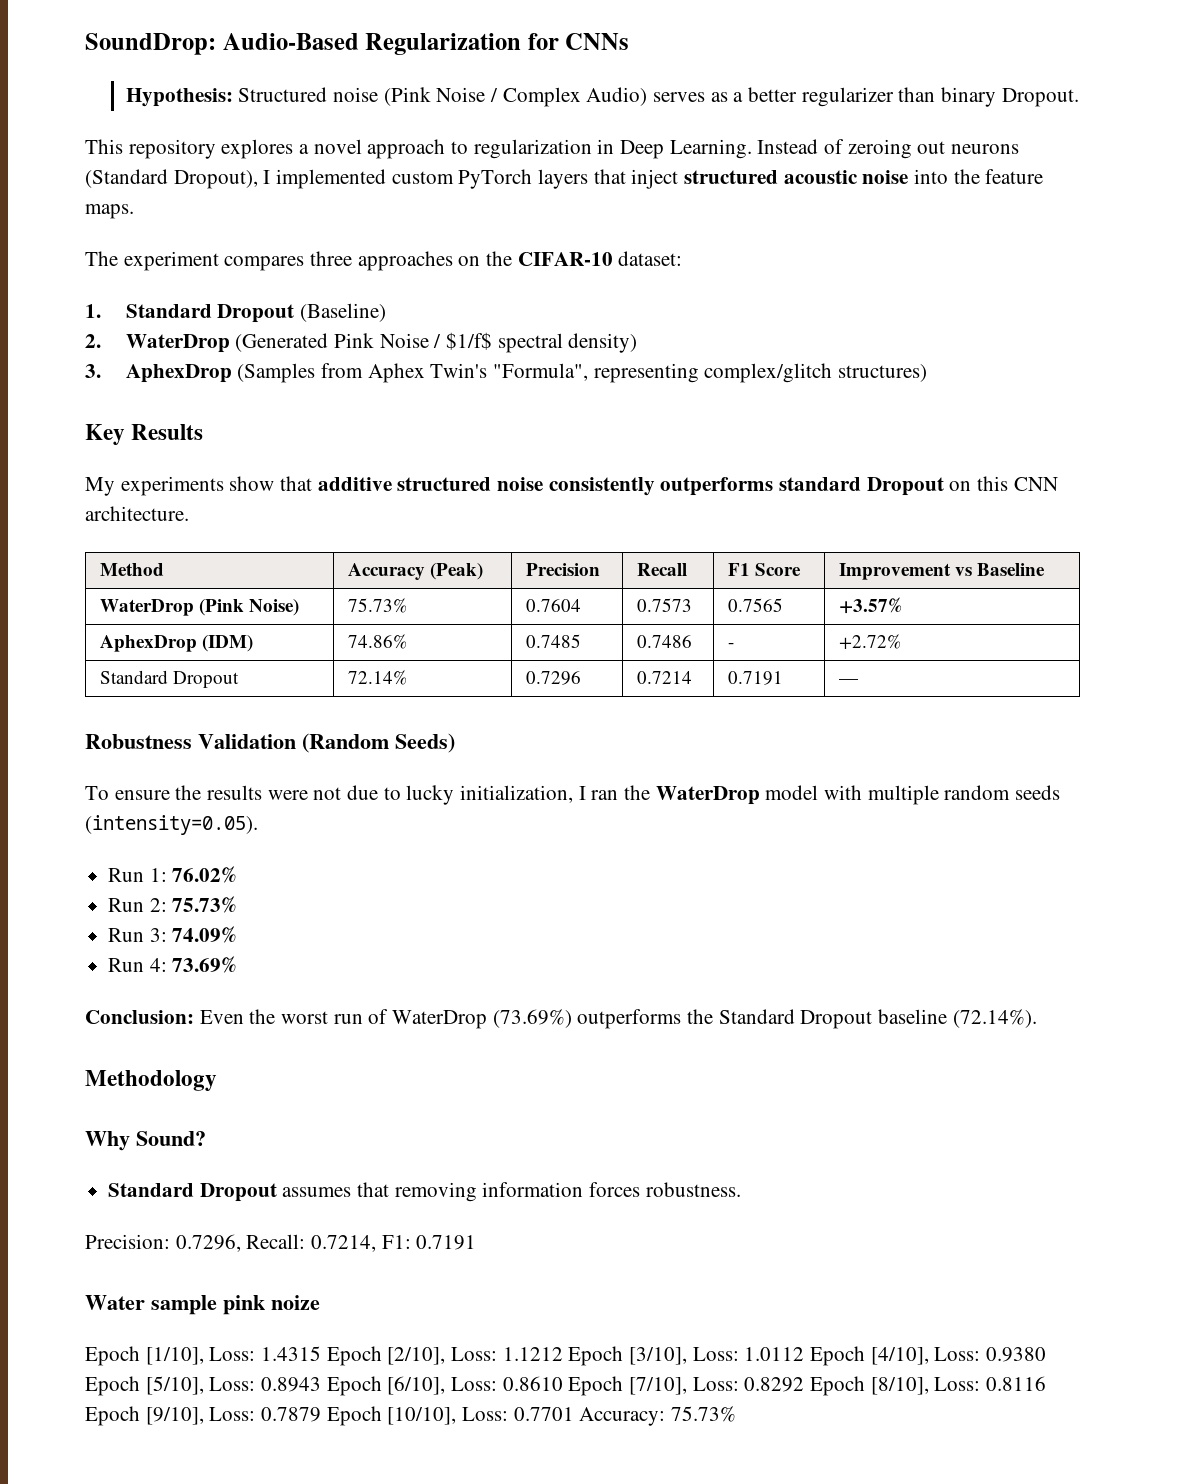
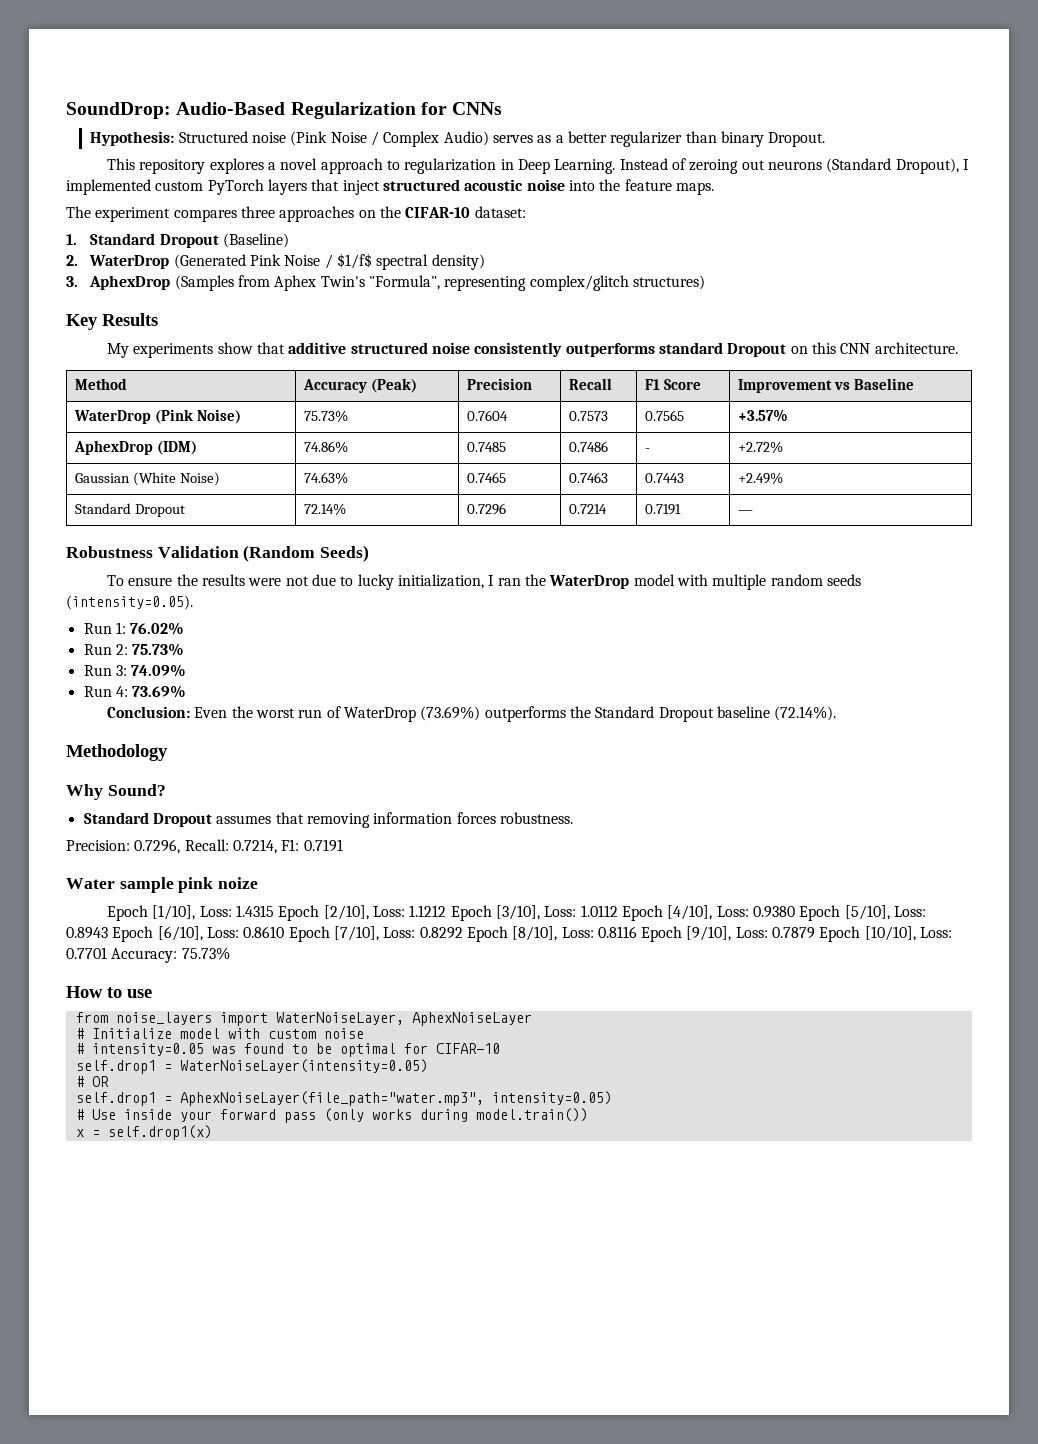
+ Gaussian (White Noise) | 74.63% | 0.7465 | 0.7463 | 0.7443 | +2.49%
+ How to use
+ from noise_layers import WaterNoiseLayer, AphexNoiseLayer
+ # Initialize model with custom noise
+ # intensity=0.05 was found to be optimal for CIFAR-10
+ self.drop1 = WaterNoiseLayer(intensity=0.05)
+ # OR
+ self.drop1 = AphexNoiseLayer(file_path="water.mp3", intensity=0.05)
+ # Use inside your forward pass (only works during model.train())
+ x = self.drop1(x)

